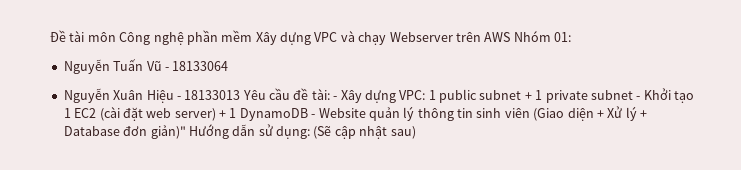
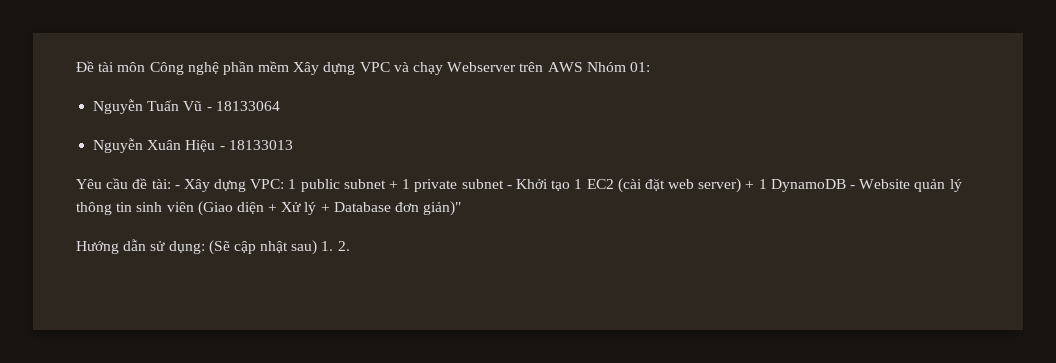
- Nguyễn Xuân Hiệu - 18133013 Yêu cầu đề tài: - Xây dựng VPC: 1 public subnet + 1 private subnet - Khởi tạo 1 EC2 (cài đặt web server) + 1 DynamoDB - Website quản lý thông tin sinh viên (Giao diện + Xử lý + Database đơn giản)" Hướng dẫn sử dụng: (Sẽ cập nhật sau)
+ Nguyễn Xuân Hiệu - 18133013
+ Yêu cầu đề tài: - Xây dựng VPC: 1 public subnet + 1 private subnet - Khởi tạo 1 EC2 (cài đặt web server) + 1 DynamoDB - Website quản lý thông tin sinh viên (Giao diện + Xử lý + Database đơn giản)"
+ Hướng dẫn sử dụng: (Sẽ cập nhật sau) 1. 2.

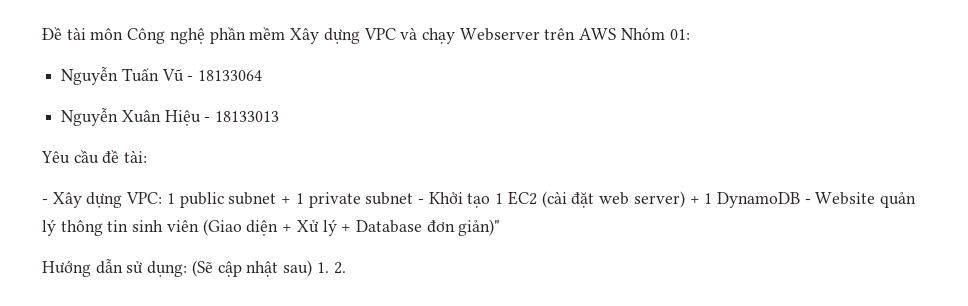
- Yêu cầu đề tài: - Xây dựng VPC: 1 public subnet + 1 private subnet - Khởi tạo 1 EC2 (cài đặt web server) + 1 DynamoDB - Website quản lý thông tin sinh viên (Giao diện + Xử lý + Database đơn giản)"
+ Yêu cầu đề tài:
+ - Xây dựng VPC: 1 public subnet + 1 private subnet - Khởi tạo 1 EC2 (cài đặt web server) + 1 DynamoDB - Website quản lý thông tin sinh viên (Giao diện + Xử lý + Database đơn giản)"

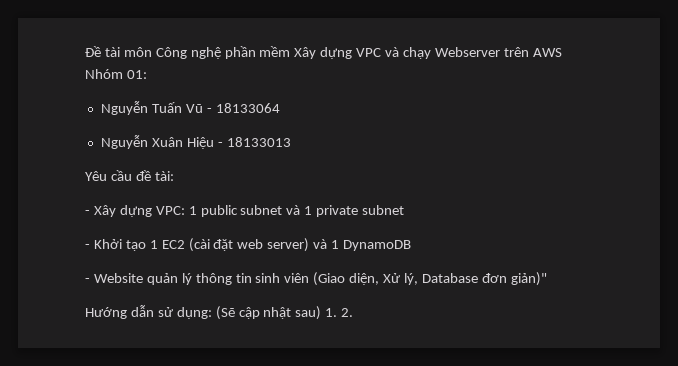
- - Xây dựng VPC: 1 public subnet + 1 private subnet - Khởi tạo 1 EC2 (cài đặt web server) + 1 DynamoDB - Website quản lý thông tin sinh viên (Giao diện + Xử lý + Database đơn giản)"
+ - Xây dựng VPC: 1 public subnet và 1 private subnet
+ - Khởi tạo 1 EC2 (cài đặt web server) và 1 DynamoDB
+ - Website quản lý thông tin sinh viên (Giao diện, Xử lý, Database đơn giản)"

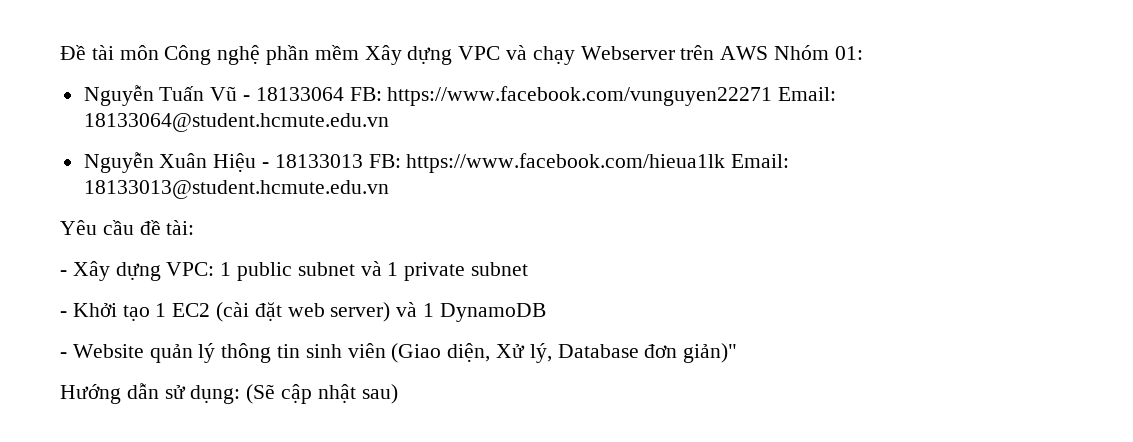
- Nguyễn Tuấn Vũ - 18133064
+ Nguyễn Tuấn Vũ - 18133064 FB: https://www.facebook.com/vunguyen22271 Email: 18133064@student.hcmute.edu.vn
- Nguyễn Xuân Hiệu - 18133013
+ Nguyễn Xuân Hiệu - 18133013 FB: https://www.facebook.com/hieua1lk Email: 18133013@student.hcmute.edu.vn
- Hướng dẫn sử dụng: (Sẽ cập nhật sau) 1. 2.
+ Hướng dẫn sử dụng: (Sẽ cập nhật sau)

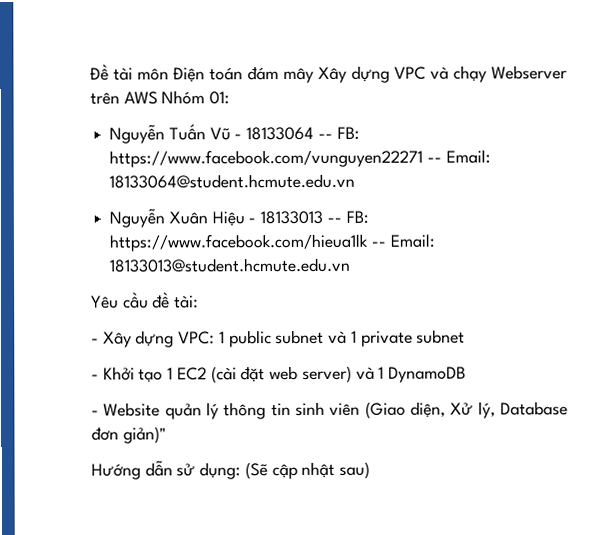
- Đề tài môn Công nghệ phần mềm Xây dựng VPC và chạy Webserver trên AWS Nhóm 01:
+ Đề tài môn Điện toán đám mây Xây dựng VPC và chạy Webserver trên AWS Nhóm 01:
- Nguyễn Tuấn Vũ - 18133064 FB: https://www.facebook.com/vunguyen22271 Email: 18133064@student.hcmute.edu.vn
+ Nguyễn Tuấn Vũ - 18133064 -- FB: https://www.facebook.com/vunguyen22271 -- Email: 18133064@student.hcmute.edu.vn
- Nguyễn Xuân Hiệu - 18133013 FB: https://www.facebook.com/hieua1lk Email: 18133013@student.hcmute.edu.vn
+ Nguyễn Xuân Hiệu - 18133013 -- FB: https://www.facebook.com/hieua1lk -- Email: 18133013@student.hcmute.edu.vn

